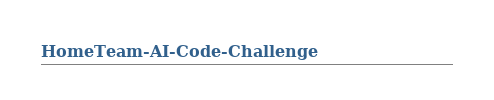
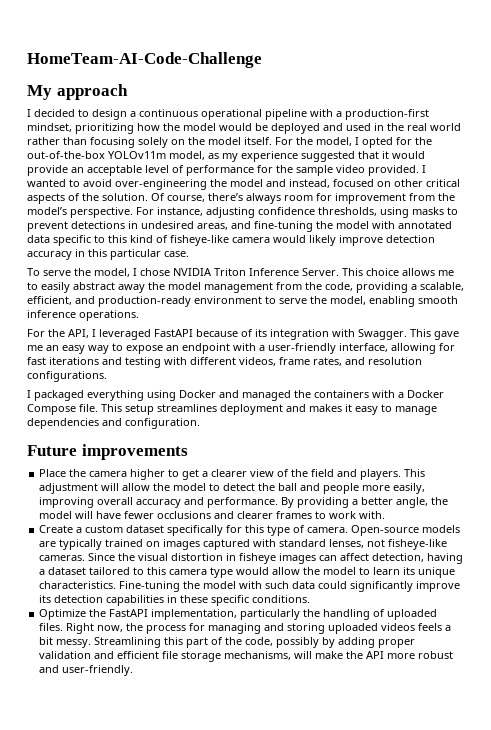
+ My approach
+ I decided to design a continuous operational pipeline with a production-first mindset, prioritizing how the model would be deployed and used in the real world rather than focusing solely on the model itself. For the model, I opted for the out-of-the-box YOLOv11m model, as my experience suggested that it would provide an acceptable level of performance for the sample video provided. I wanted to avoid over-engineering the model and instead, focused on other critical aspects of the solution. Of course, there’s always room for improvement from the model’s perspective. For instance, adjusting confidence thresholds, using masks to prevent detections in undesired areas, and fine-tuning the model with annotated data specific to this kind of fisheye-like camera would likely improve detection accuracy in this particular case.
+ To serve the model, I chose NVIDIA Triton Inference Server. This choice allows me to easily abstract away the model management from the code, providing a scalable, efficient, and production-ready environment to serve the model, enabling smooth inference operations.
+ For the API, I leveraged FastAPI because of its integration with Swagger. This gave me an easy way to expose an endpoint with a user-friendly interface, allowing for fast iterations and testing with different videos, frame rates, and resolution configurations.
+ I packaged everything using Docker and managed the containers with a Docker Compose file. This setup streamlines deployment and makes it easy to manage dependencies and configuration.
+ Future improvements
+ Place the camera higher to get a clearer view of the field and players. This adjustment will allow the model to detect the ball and people more easily, improving overall accuracy and performance. By providing a better angle, the model will have fewer occlusions and clearer frames to work with.
+ Create a custom dataset specifically for this type of camera. Open-source models are typically trained on images captured with standard lenses, not fisheye-like cameras. Since the visual distortion in fisheye images can affect detection, having a dataset tailored to this camera type would allow the model to learn its unique characteristics. Fine-tuning the model with such data could significantly improve its detection capabilities in these specific conditions.
+ Optimize the FastAPI implementation, particularly the handling of uploaded files. Right now, the process for managing and storing uploaded videos feels a bit messy. Streamlining this part of the code, possibly by adding proper validation and efficient file storage mechanisms, will make the API more robust and user-friendly.

